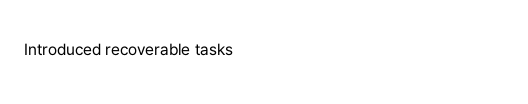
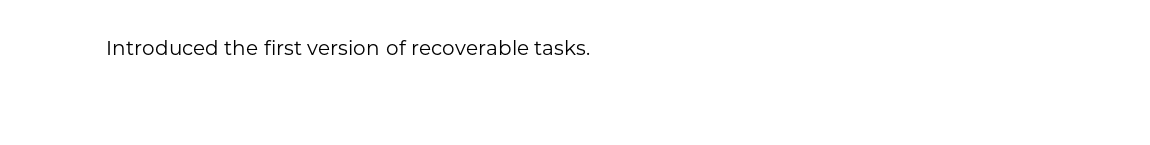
- Introduced recoverable tasks
+ Introduced the first version of recoverable tasks.

